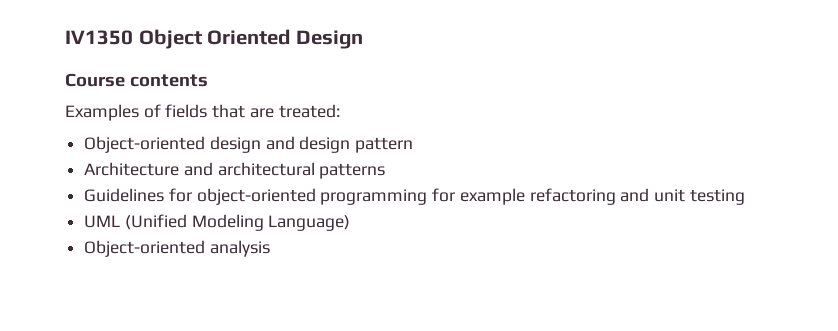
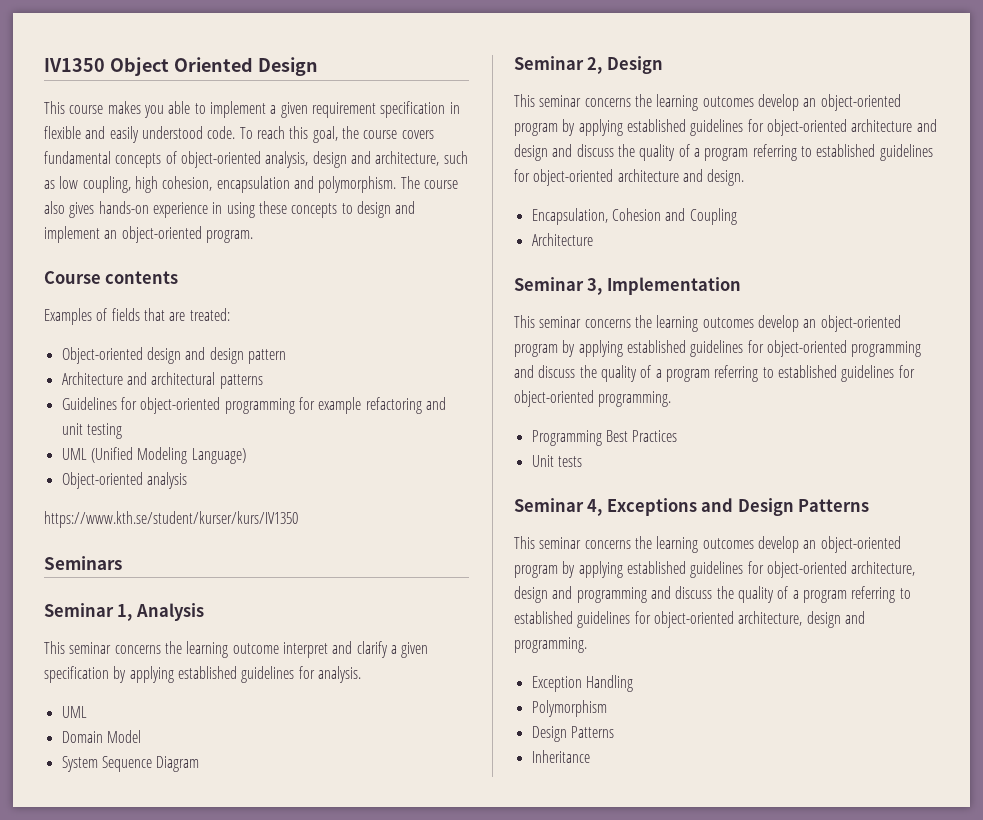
+ This course makes you able to implement a given requirement specification in flexible and easily understood code. To reach this goal, the course covers fundamental concepts of object-oriented analysis, design and architecture, such as low coupling, high cohesion, encapsulation and polymorphism. The course also gives hands-on experience in using these concepts to design and implement an object-oriented program.
+ https://www.kth.se/student/kurser/kurs/IV1350
+ Seminars
+ Seminar 1, Analysis
+ This seminar concerns the learning outcome interpret and clarify a given specification by applying established guidelines for analysis.
+ UML
+ Domain Model
+ System Sequence Diagram
+ Seminar 2, Design
+ This seminar concerns the learning outcomes develop an object-oriented program by applying established guidelines for object-oriented architecture and design and discuss the quality of a program referring to established guidelines for object-oriented architecture and design.
+ Encapsulation, Cohesion and Coupling
+ Architecture
+ Seminar 3, Implementation
+ This seminar concerns the learning outcomes develop an object-oriented program by applying established guidelines for object-oriented programming and discuss the quality of a program referring to established guidelines for object-oriented programming.
+ Programming Best Practices
+ Unit tests
+ Seminar 4, Exceptions and Design Patterns
+ This seminar concerns the learning outcomes develop an object-oriented program by applying established guidelines for object-oriented architecture, design and programming and discuss the quality of a program referring to established guidelines for object-oriented architecture, design and programming.
+ Exception Handling
+ Polymorphism
+ Design Patterns
+ Inheritance

